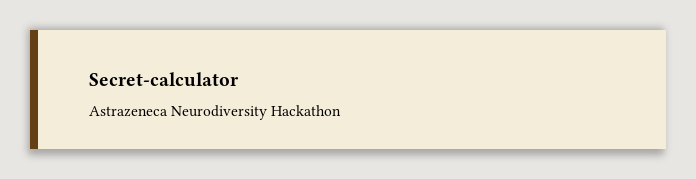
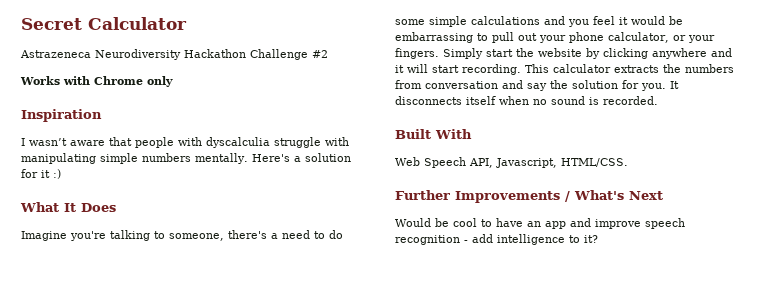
- Secret-calculator
+ Secret Calculator
- Astrazeneca Neurodiversity Hackathon
+ Astrazeneca Neurodiversity Hackathon Challenge #2
+ Works with Chrome only
+ Inspiration
+ I wasn’t aware that people with dyscalculia struggle with manipulating simple numbers mentally. Here's a solution for it :)
+ What It Does
+ Imagine you're talking to someone, there's a need to do some simple calculations and you feel it would be embarrassing to pull out your phone calculator, or your fingers. Simply start the website by clicking anywhere and it will start recording. This calculator extracts the numbers from conversation and say the solution for you. It disconnects itself when no sound is recorded.
+ Built With
+ Web Speech API, Javascript, HTML/CSS.
+ Further Improvements / What's Next
+ Would be cool to have an app and improve speech recognition - add intelligence to it?

